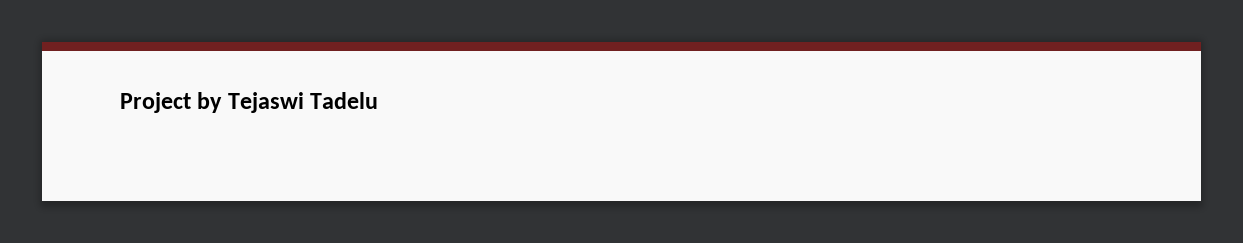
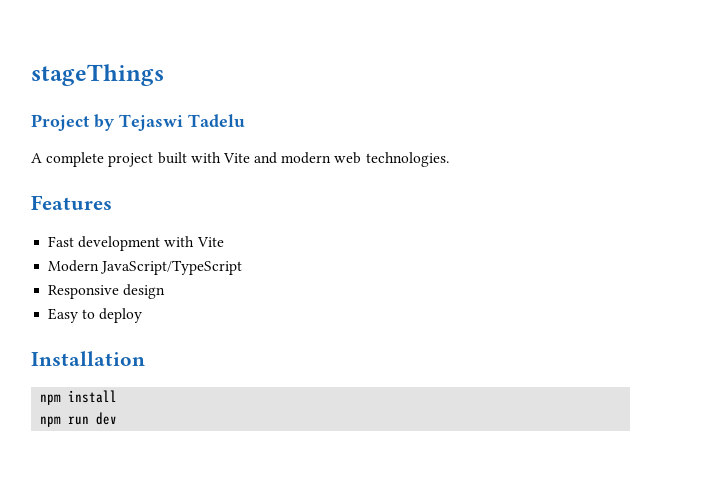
+ stageThings
+ A complete project built with Vite and modern web technologies.
+ Features
+ Fast development with Vite
+ Modern JavaScript/TypeScript
+ Responsive design
+ Easy to deploy
+ Installation
+ npm install
+ npm run dev

